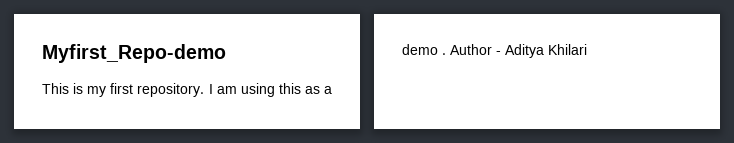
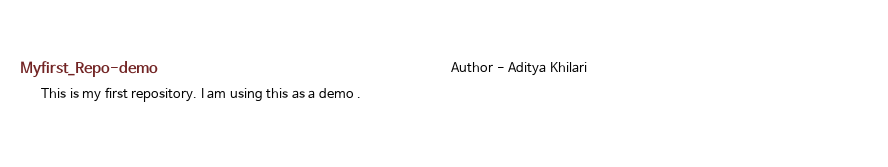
- I am using this as a demo . Author - Aditya Khilari
+ I am using this as a demo .
+ Author - Aditya Khilari

